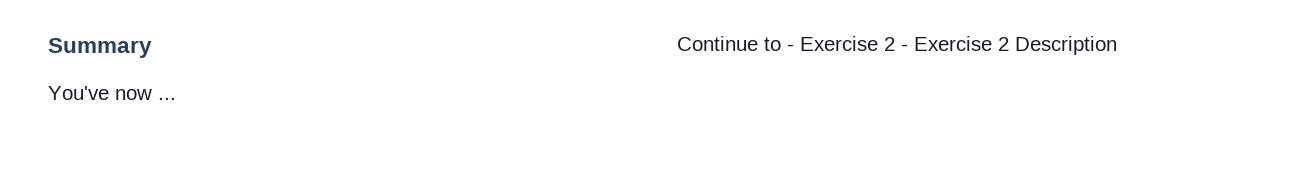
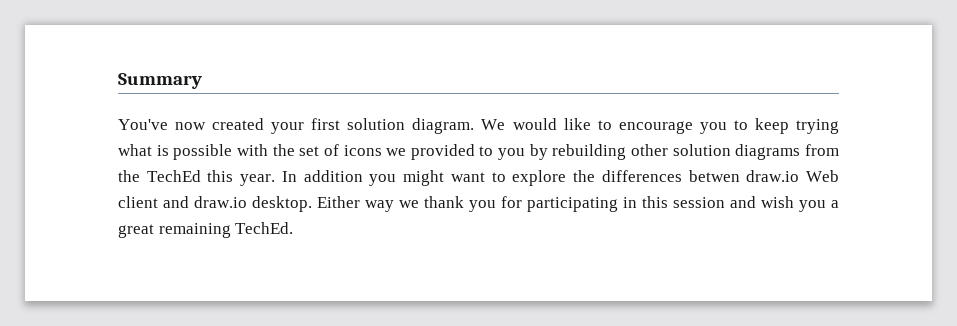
- You've now ...
- Continue to - Exercise 2 - Exercise 2 Description
+ You've now created your first solution diagram. We would like to encourage you to keep trying what is possible with the set of icons we provided to you by rebuilding other solution diagrams from the TechEd this year. In addition you might want to explore the differences betwen draw.io Web client and draw.io desktop. Either way we thank you for participating in this session and wish you a great remaining TechEd.

